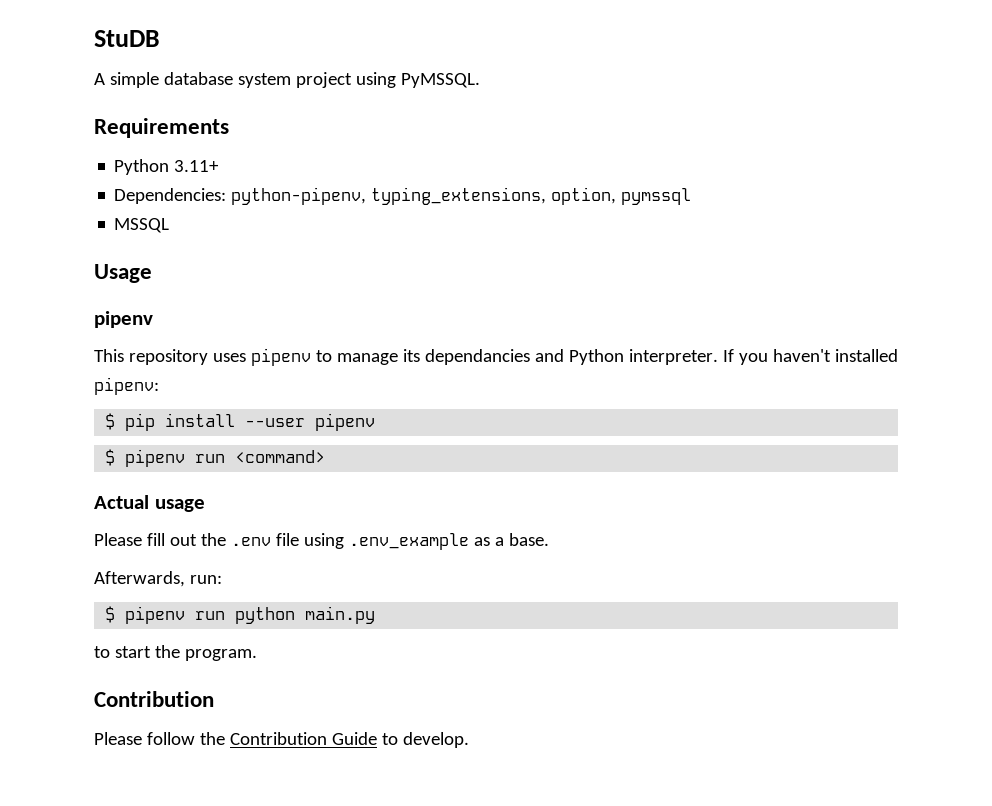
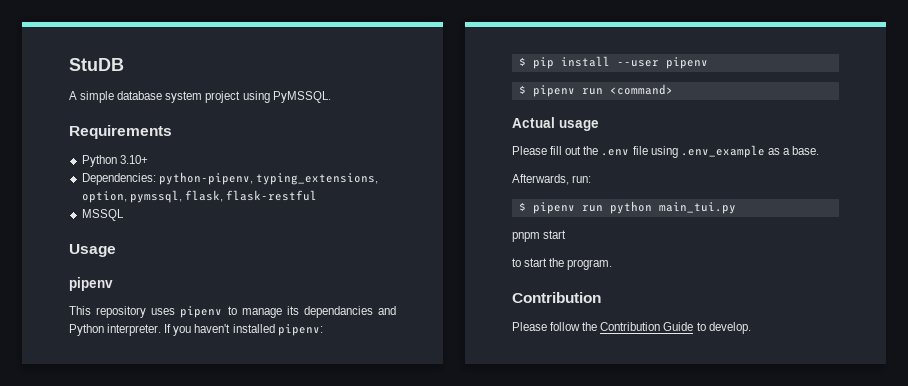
- Python 3.11+
+ Python 3.10+
- Dependencies: python-pipenv, typing_extensions, option, pymssql
+ Dependencies: python-pipenv, typing_extensions, option, pymssql, flask, flask-restful
- $ pipenv run python main.py
+ $ pipenv run python main_tui.py
+ pnpm start

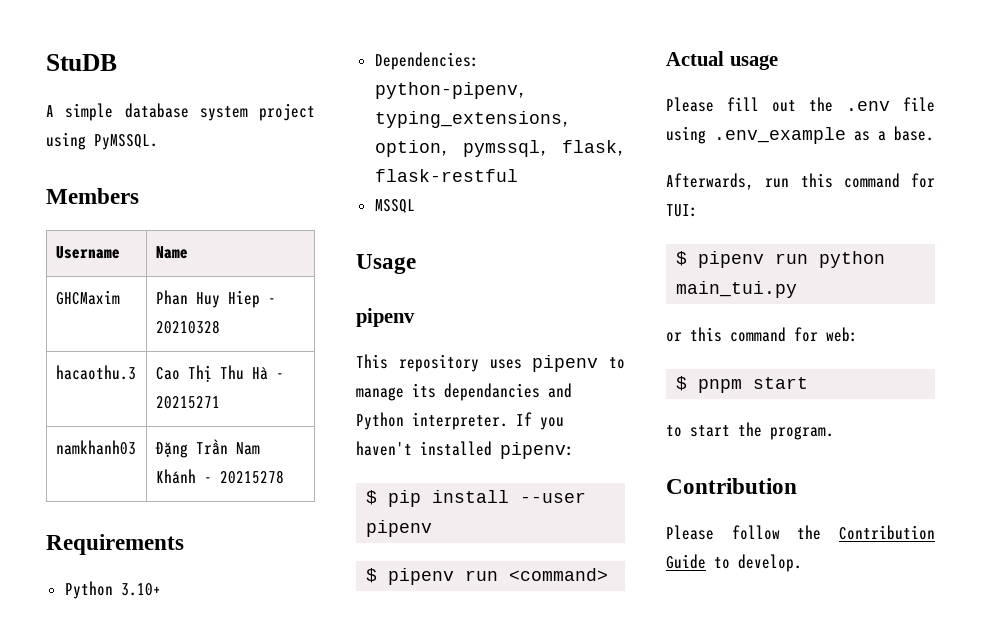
+ Members
+ Username | Name
+ GHCMaxim | Phan Huy Hiep - 20210328
+ hacaothu.3 | Cao Thị Thu Hà - 20215271
+ namkhanh03 | Đặng Trần Nam Khánh - 20215278
- Afterwards, run:
+ Afterwards, run this command for TUI:
- pnpm start
+ or this command for web:
+ $ pnpm start

